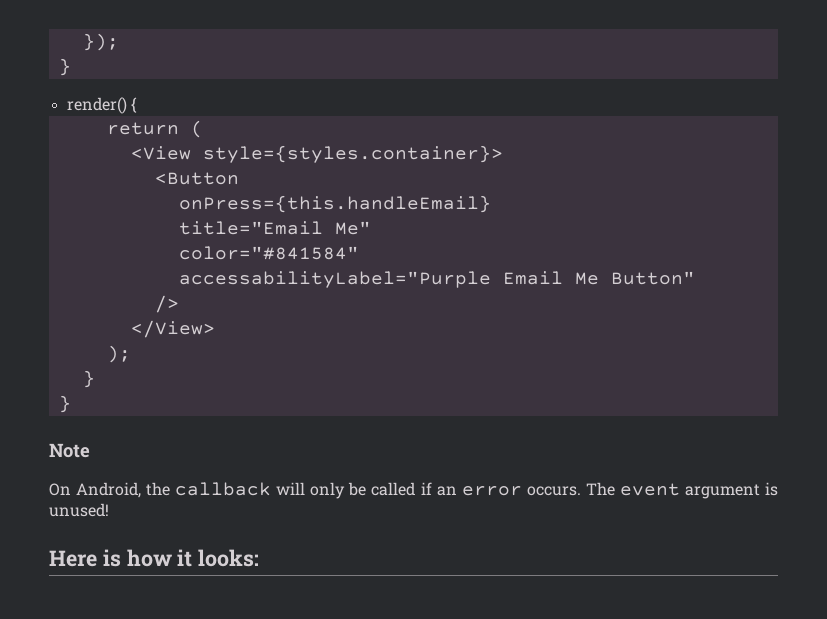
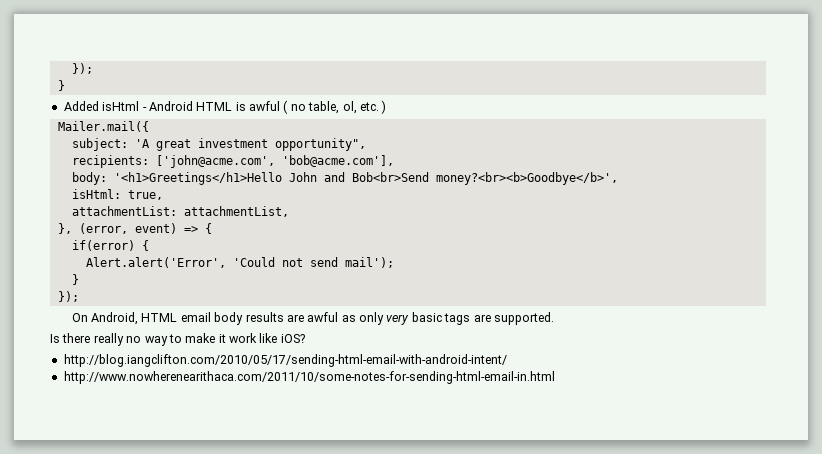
- render() {
- return (
- <View style={styles.container}>
- <Button
- onPress={this.handleEmail}
- title="Email Me"
- color="#841584"
- accessabilityLabel="Purple Email Me Button"
- />
- </View>
- );
+ Added isHtml - Android HTML is awful ( no table, ol, etc. )
+ Mailer.mail({
+ subject: 'A great investment opportunity",
+ recipients: ['john@acme.com', 'bob@acme.com'],
+ body: '<h1>Greetings</h1>Hello John and Bob<br>Send money?<br><b>Goodbye</b>',
+ isHtml: true,
+ attachmentList: attachmentList,
+ }, (error, event) => {
+ if(error) {
+ Alert.alert('Error', 'Could not send mail');
  }
- }
- Note
+ });
- On Android, the callback will only be called if an error occurs. The event argument is unused!
- Here is how it looks:
+ On Android, HTML email body results are awful as only very basic tags are supported.
+ Is there really no way to make it work like iOS?
+ http://blog.iangclifton.com/2010/05/17/sending-html-email-with-android-intent/
+ http://www.nowherenearithaca.com/2011/10/some-notes-for-sending-html-email-in.html

